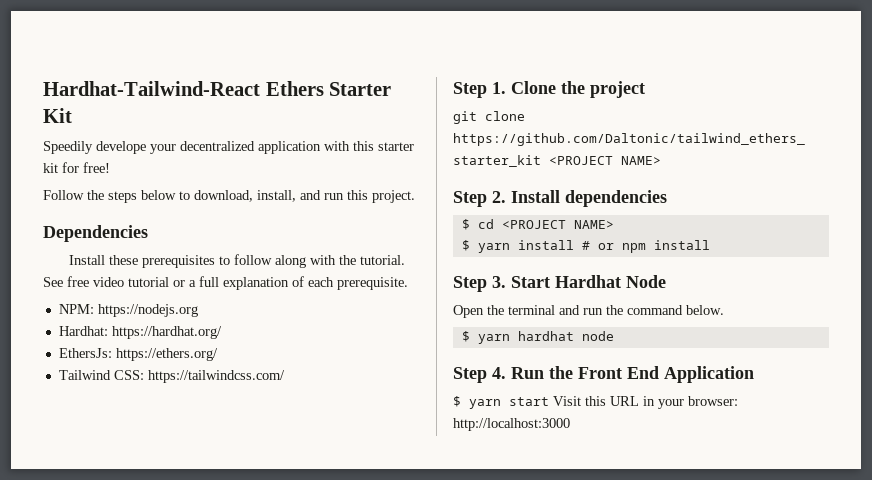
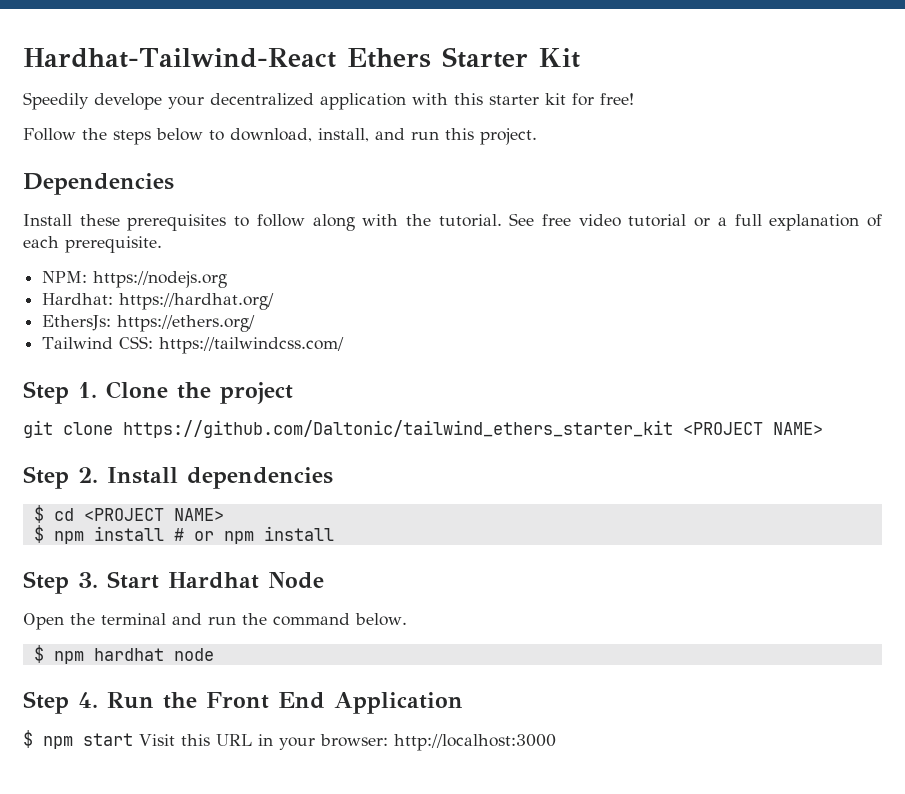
- $ yarn install # or npm install
+ $ npm install # or npm install
- $ yarn hardhat node
+ $ npm hardhat node
- $ yarn start Visit this URL in your browser: http://localhost:3000
+ $ npm start Visit this URL in your browser: http://localhost:3000

